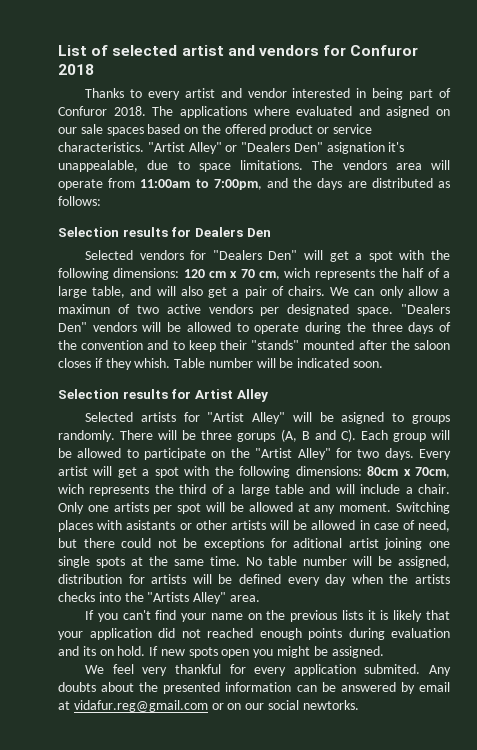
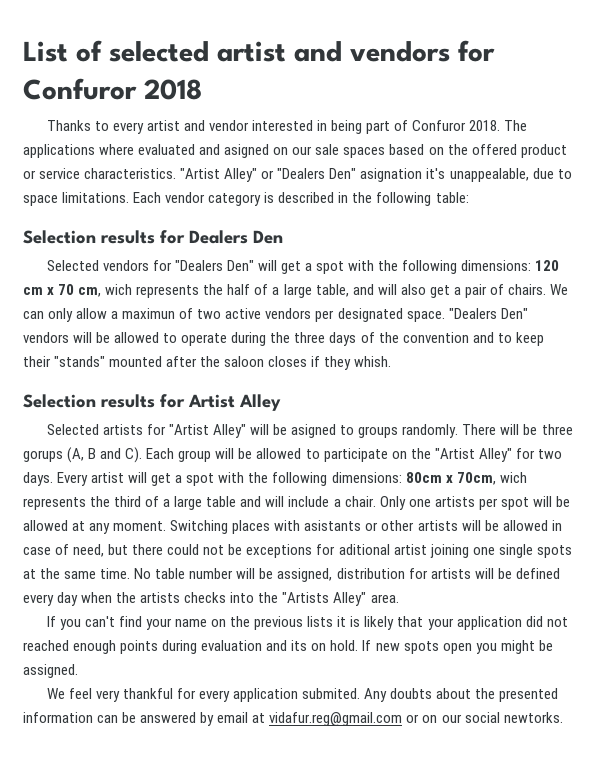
- The vendors area will operate from 11:00am to 7:00pm, and the days are distributed as follows:
+ Each vendor category is described in the following table:
- Table number will be indicated soon.

